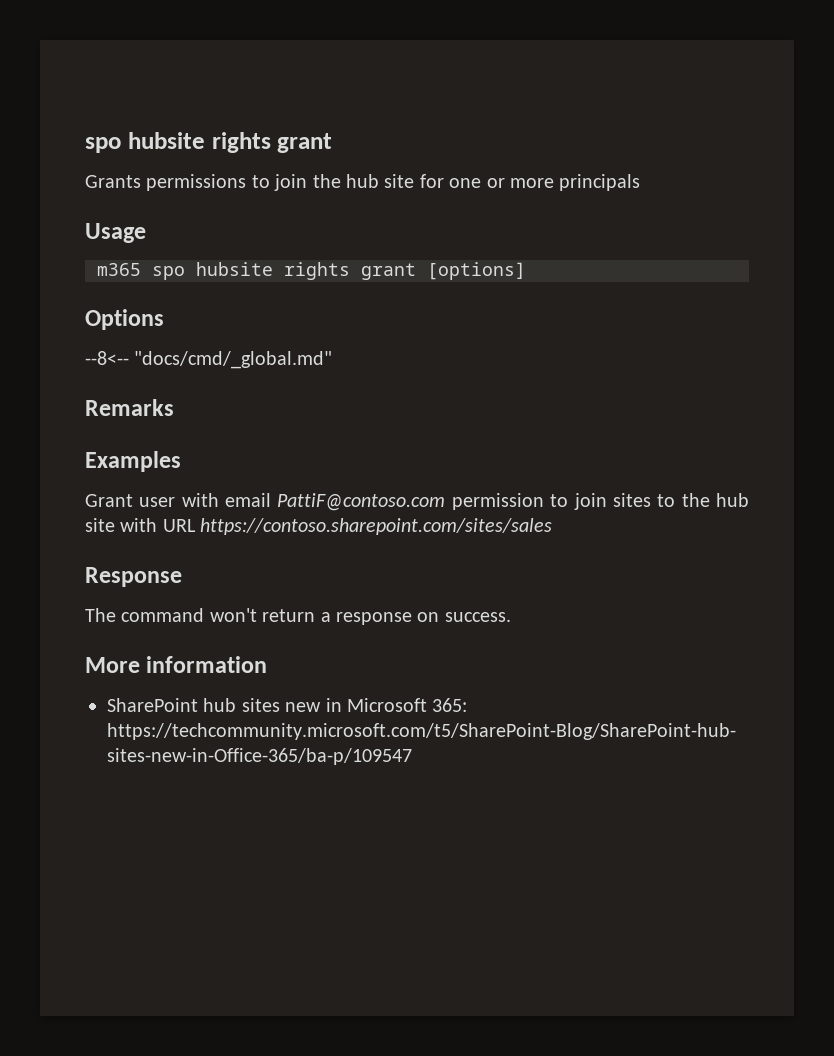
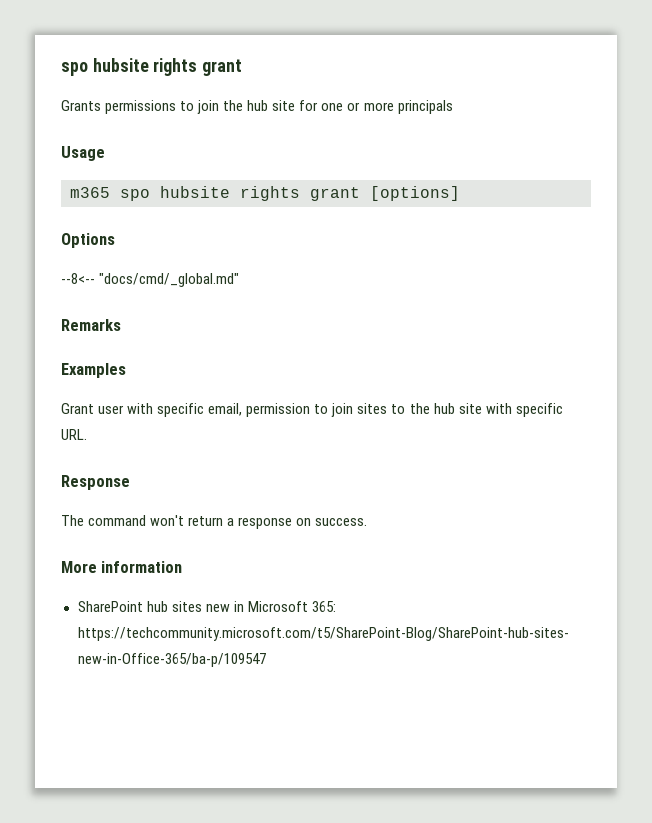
- Grant user with email PattiF@contoso.com permission to join sites to the hub site with URL https://contoso.sharepoint.com/sites/sales
+ Grant user with specific email, permission to join sites to the hub site with specific URL.

